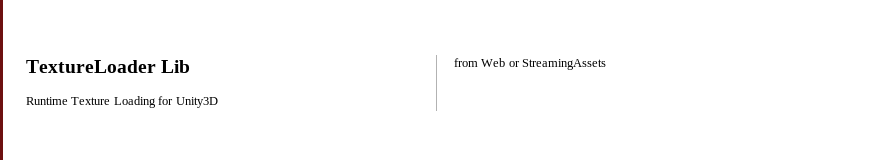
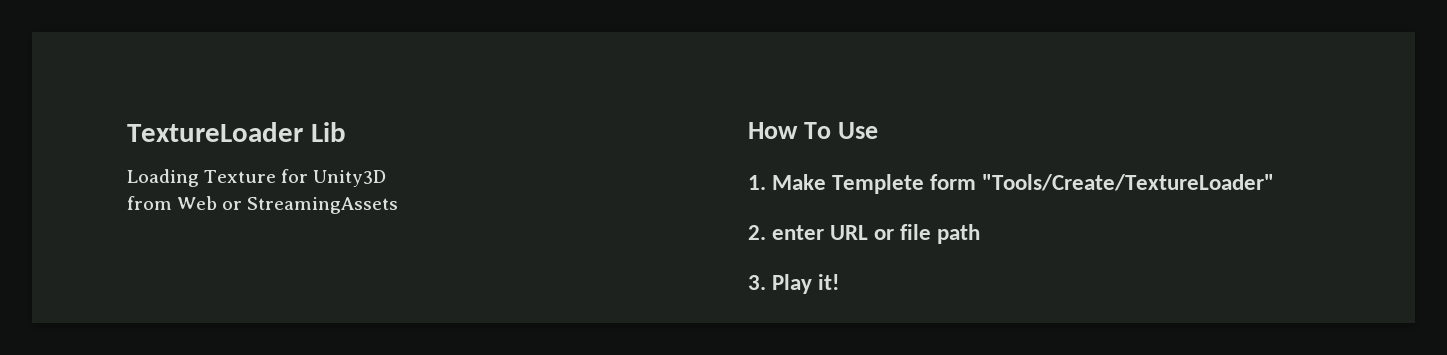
- Runtime Texture Loading for Unity3D
+ Loading Texture for Unity3D
+ How To Use
+ 1. Make Templete form "Tools/Create/TextureLoader"
+ 2. enter URL or file path
+ 3. Play it!

